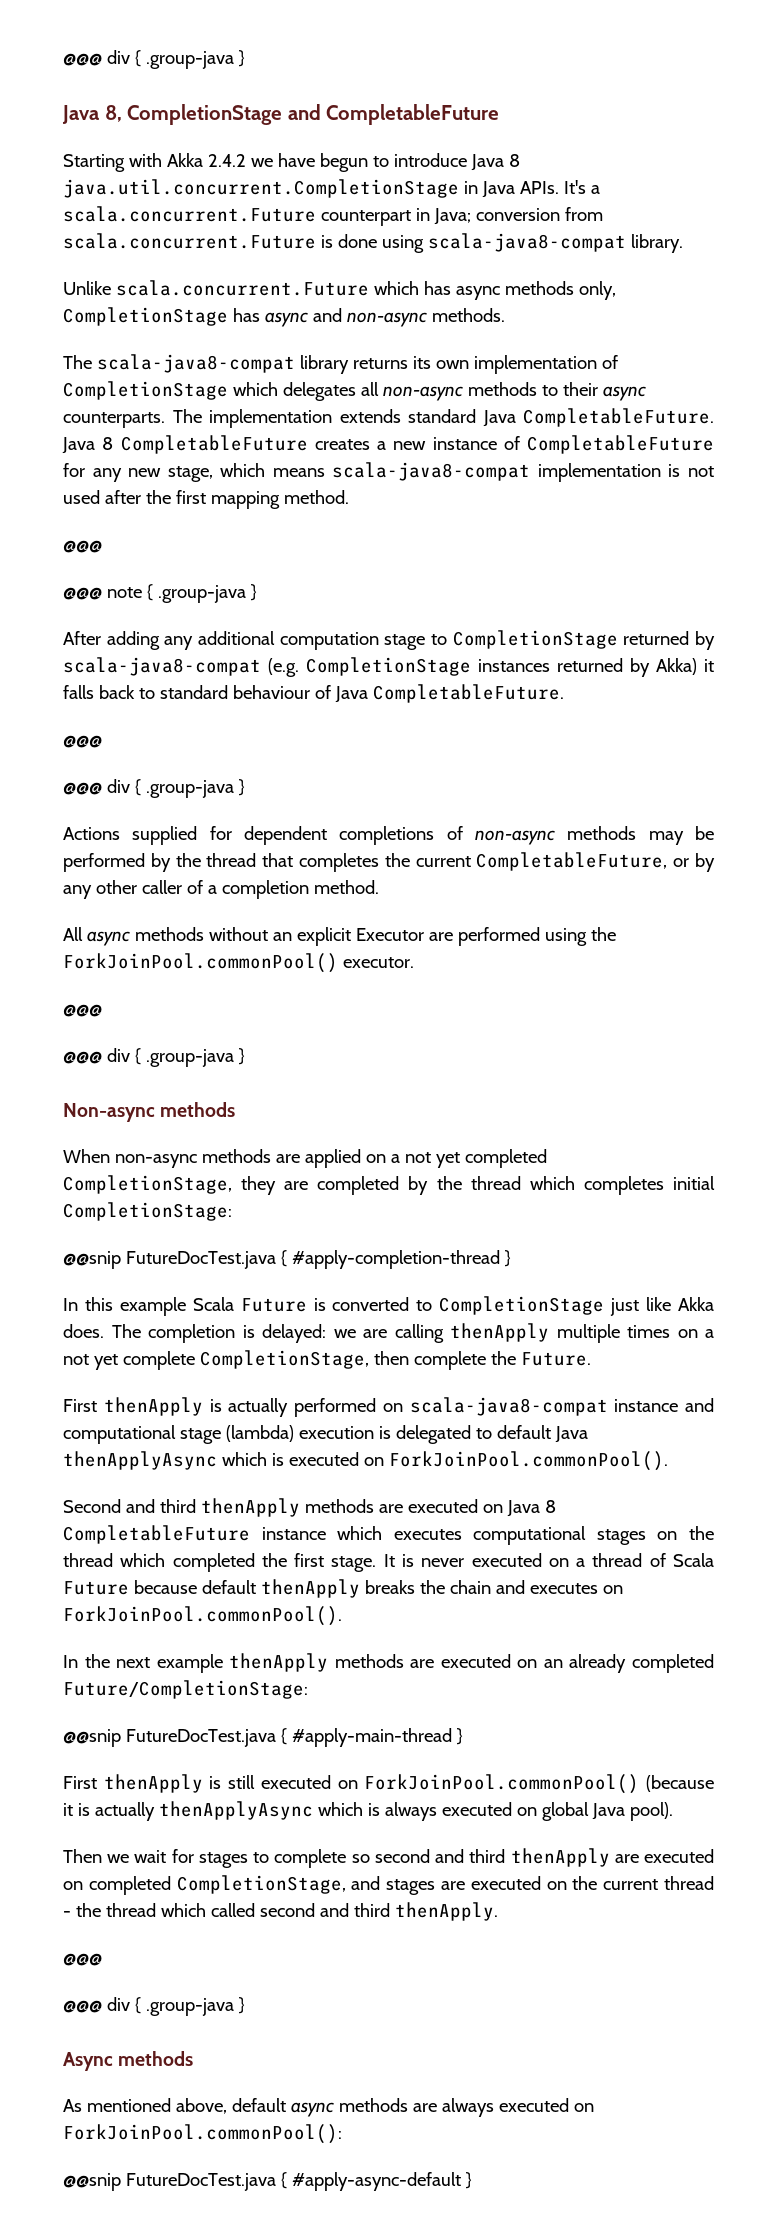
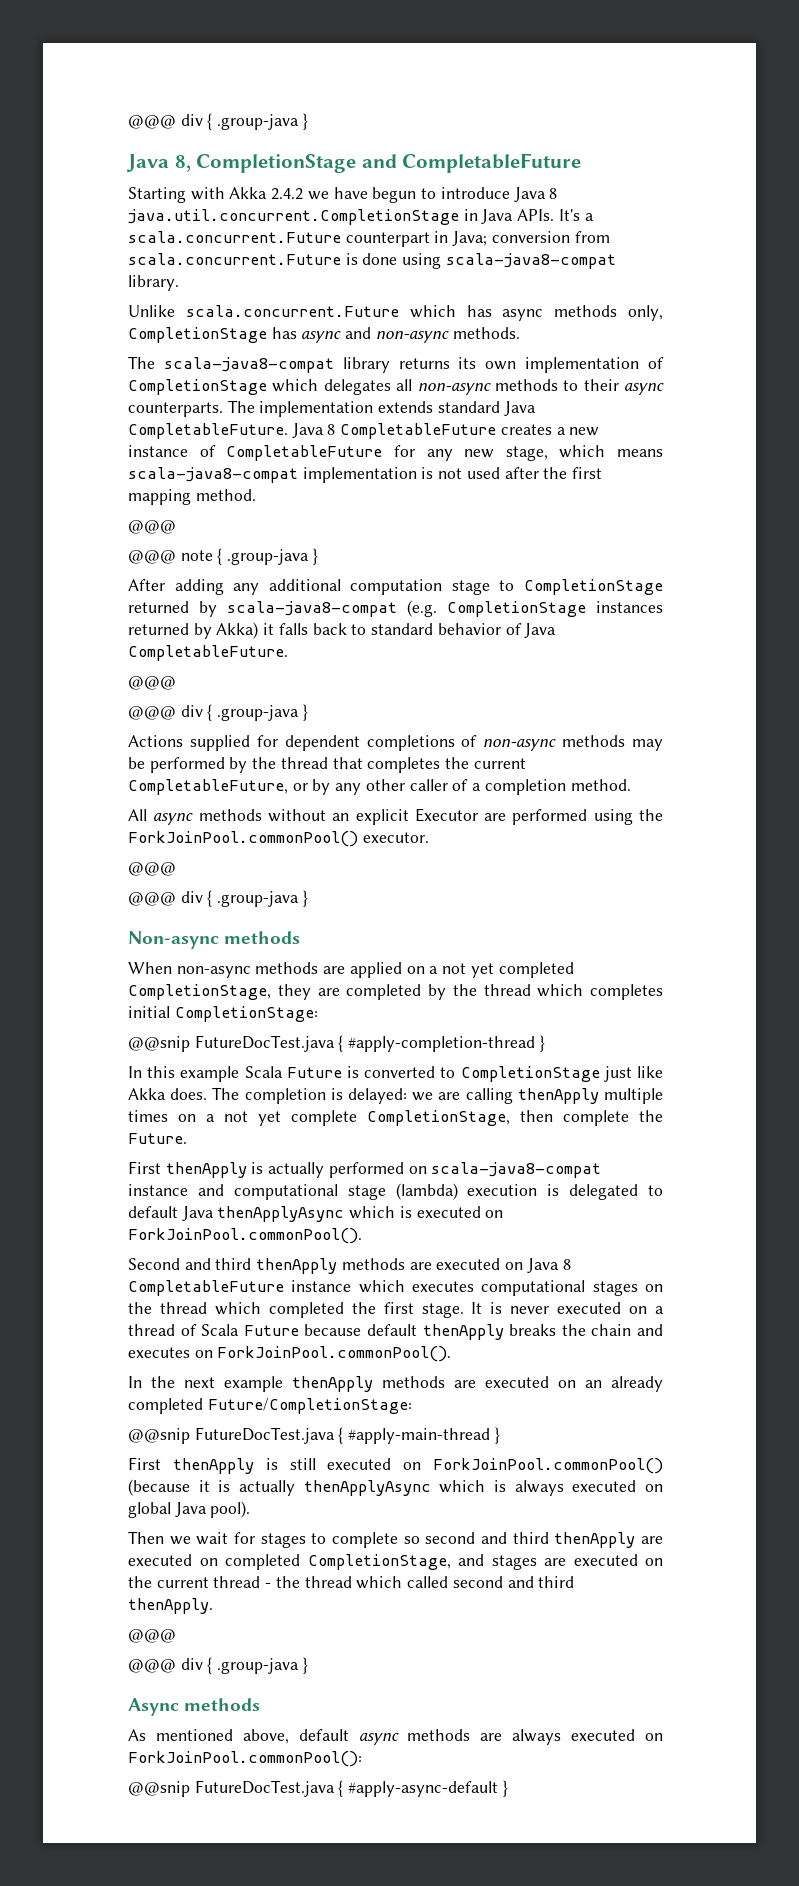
- After adding any additional computation stage to CompletionStage returned by scala-java8-compat (e.g. CompletionStage instances returned by Akka) it falls back to standard behaviour of Java CompletableFuture.
+ After adding any additional computation stage to CompletionStage returned by scala-java8-compat (e.g. CompletionStage instances returned by Akka) it falls back to standard behavior of Java CompletableFuture.

